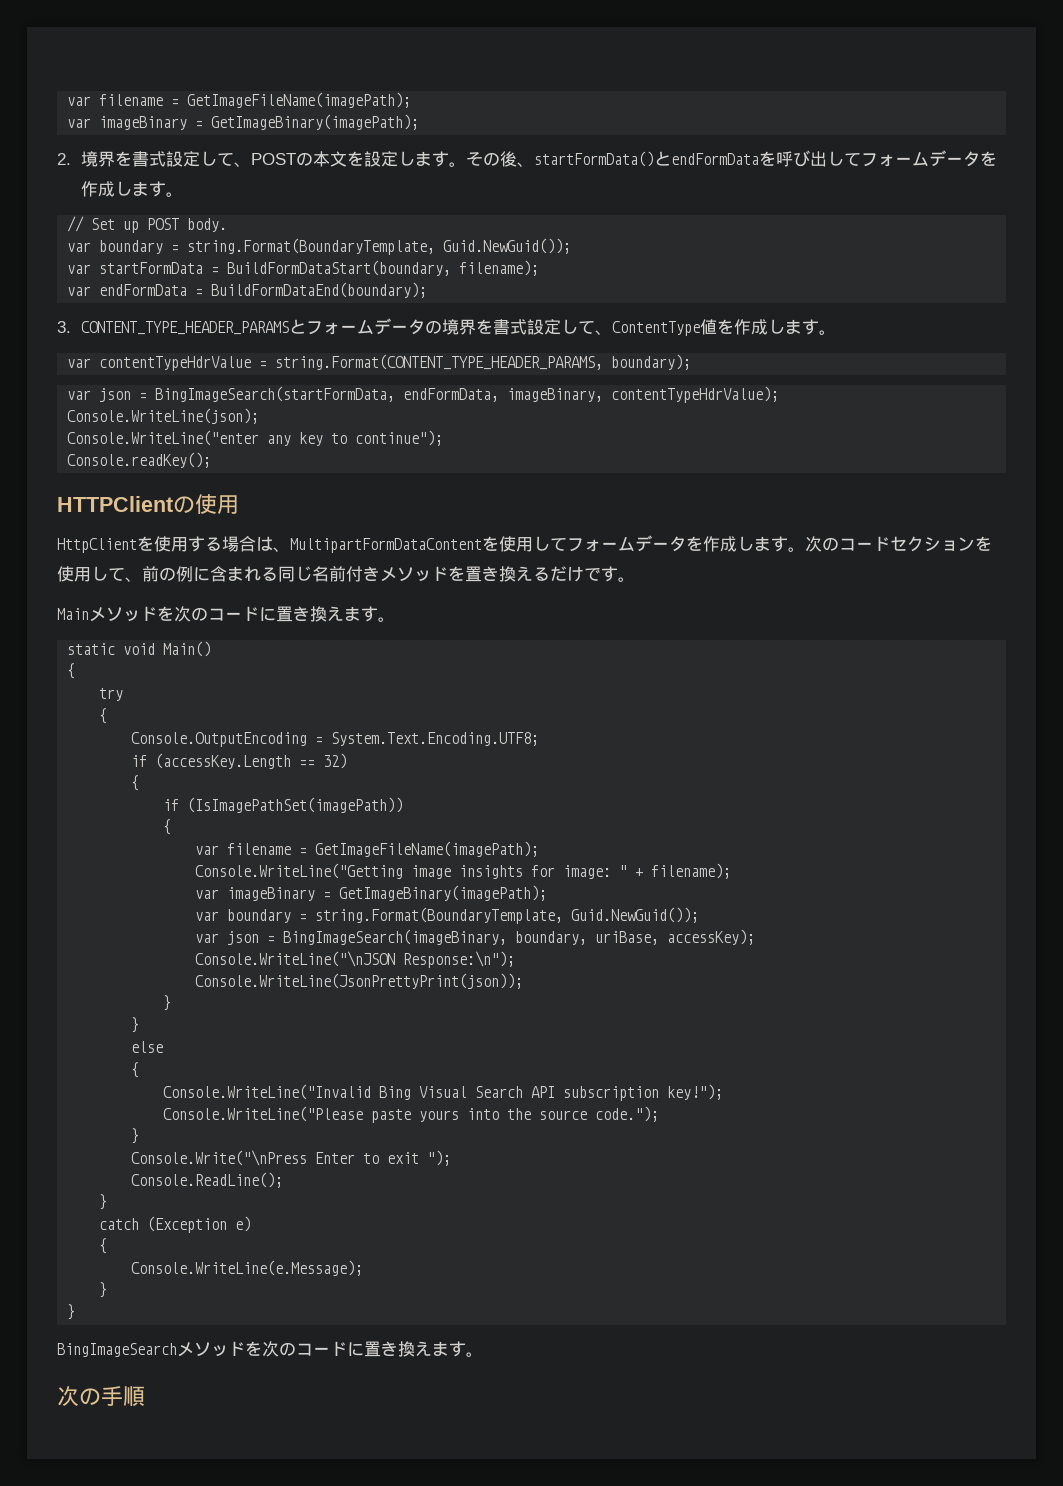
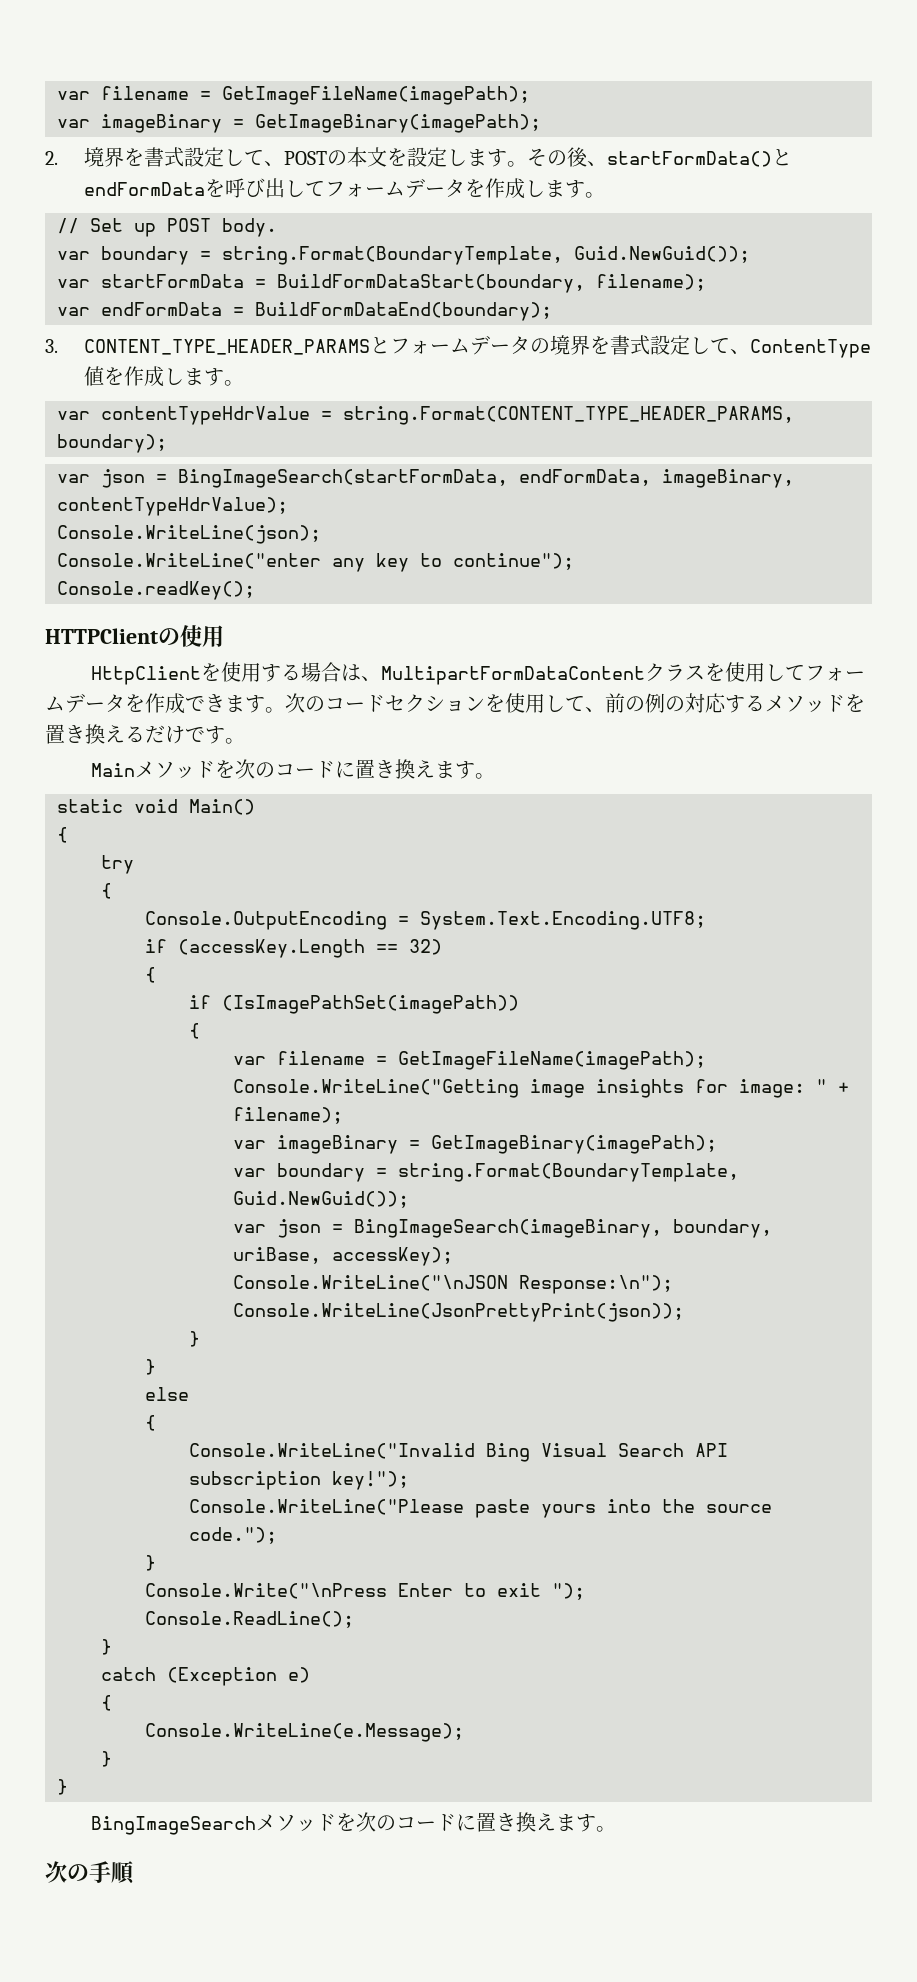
- HttpClientを使用する場合は、MultipartFormDataContentを使用してフォームデータを作成します。
+ HttpClientを使用する場合は、MultipartFormDataContentクラスを使用してフォームデータを作成できます。
- 次のコードセクションを使用して、前の例に含まれる同じ名前付きメソッドを置き換えるだけです。
+ 次のコードセクションを使用して、前の例の対応するメソッドを置き換えるだけです。

